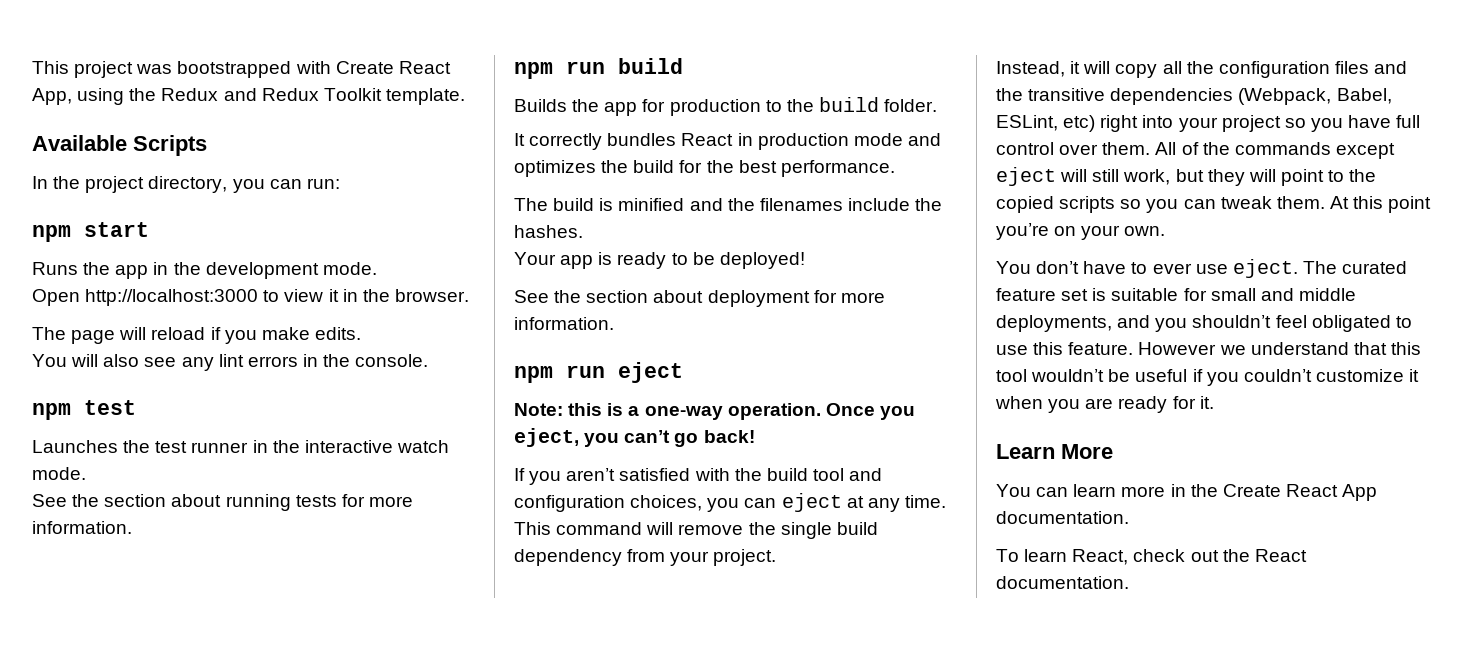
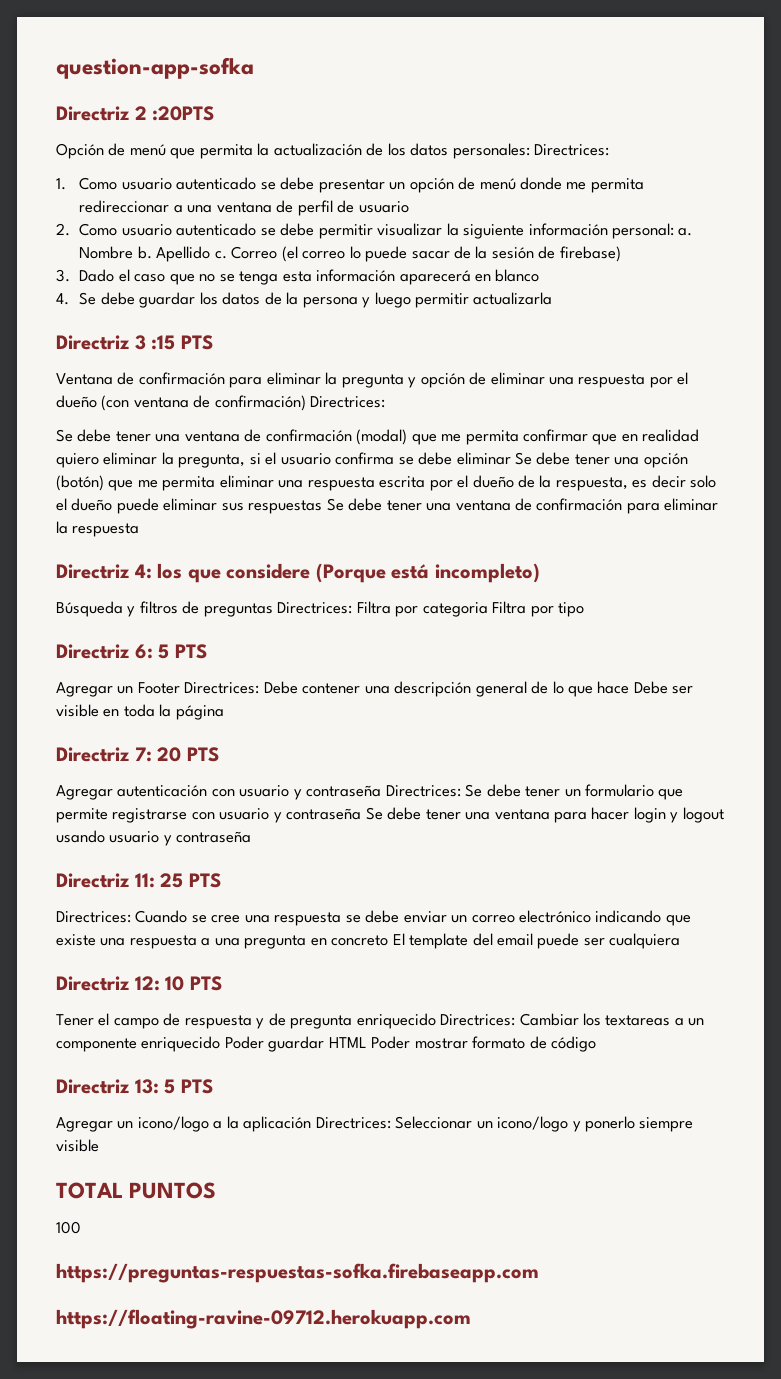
- This project was bootstrapped with Create React App, using the Redux and Redux Toolkit template.
- Available Scripts
- In the project directory, you can run:
- npm start
- Runs the app in the development mode.
- Open http://localhost:3000 to view it in the browser.
- The page will reload if you make edits.
- You will also see any lint errors in the console.
- npm test
- Launches the test runner in the interactive watch mode.
- See the section about running tests for more information.
- npm run build
- Builds the app for production to the build folder.
- It correctly bundles React in production mode and optimizes the build for the best performance.
- The build is minified and the filenames include the hashes.
- Your app is ready to be deployed!
- See the section about deployment for more information.
- npm run eject
- Note: this is a one-way operation. Once you eject, you can’t go back!
- If you aren’t satisfied with the build tool and configuration choices, you can eject at any time. This command will remove the single build dependency from your project.
- Instead, it will copy all the configuration files and the transitive dependencies (Webpack, Babel, ESLint, etc) right into your project so you have full control over them. All of the commands except eject will still work, but they will point to the copied scripts so you can tweak them. At this point you’re on your own.
- You don’t have to ever use eject. The curated feature set is suitable for small and middle deployments, and you shouldn’t feel obligated to use this feature. However we understand that this tool wouldn’t be useful if you couldn’t customize it when you are ready for it.
- Learn More
- You can learn more in the Create React App documentation.
- To learn React, check out the React documentation.
+ question-app-sofka
+ Directriz 2 :20PTS
+ Opción de menú que permita la actualización de los datos personales: Directrices:
+ 1. Como usuario autenticado se debe presentar un opción de menú donde me permita redireccionar a una ventana de perfil de usuario
+ 2. Como usuario autenticado se debe permitir visualizar la siguiente información personal: a. Nombre b. Apellido c. Correo (el correo lo puede sacar de la sesión de firebase)
+ 3. Dado el caso que no se tenga esta información aparecerá en blanco
+ 4. Se debe guardar los datos de la persona y luego permitir actualizarla
+ Directriz 3 :15 PTS
+ Ventana de confirmación para eliminar la pregunta y opción de eliminar una respuesta por el dueño (con ventana de confirmación) Directrices:
+ Se debe tener una ventana de confirmación (modal) que me permita confirmar que en realidad quiero eliminar la pregunta, si el usuario confirma se debe eliminar Se debe tener una opción (botón) que me permita eliminar una respuesta escrita por el dueño de la respuesta, es decir solo el dueño puede eliminar sus respuestas Se debe tener una ventana de confirmación para eliminar la respuesta
+ Directriz 4: los que considere (Porque está incompleto)
+ Búsqueda y filtros de preguntas Directrices: Filtra por categoria Filtra por tipo
+ Directriz 6: 5 PTS
+ Agregar un Footer Directrices: Debe contener una descripción general de lo que hace Debe ser visible en toda la página
+ Directriz 7: 20 PTS
+ Agregar autenticación con usuario y contraseña Directrices: Se debe tener un formulario que permite registrarse con usuario y contraseña Se debe tener una ventana para hacer login y logout usando usuario y contraseña
+ Directriz 11: 25 PTS
+ Directrices: Cuando se cree una respuesta se debe enviar un correo electrónico indicando que existe una respuesta a una pregunta en concreto El template del email puede ser cualquiera
+ Directriz 12: 10 PTS
+ Tener el campo de respuesta y de pregunta enriquecido Directrices: Cambiar los textareas a un componente enriquecido Poder guardar HTML Poder mostrar formato de código
+ Directriz 13: 5 PTS
+ Agregar un icono/logo a la aplicación Directrices: Seleccionar un icono/logo y ponerlo siempre visible
+ TOTAL PUNTOS
+ 100
+ https://preguntas-respuestas-sofka.firebaseapp.com
+ https://floating-ravine-09712.herokuapp.com

